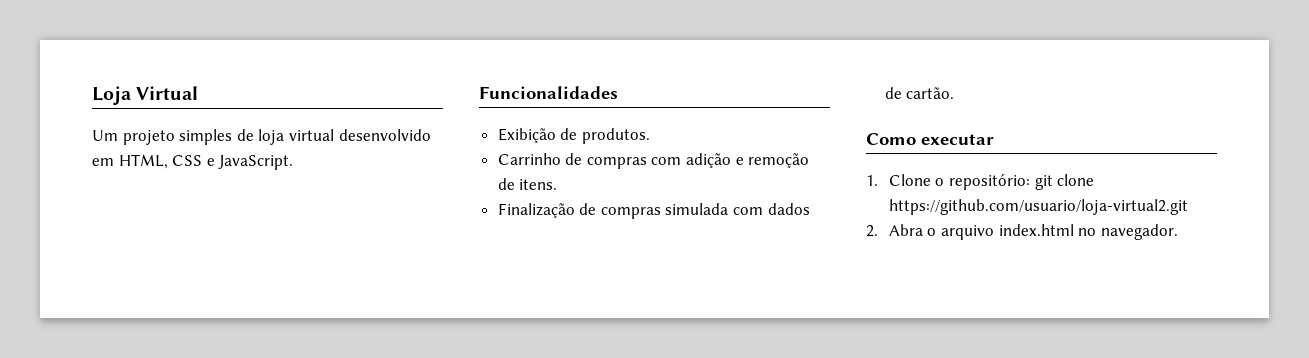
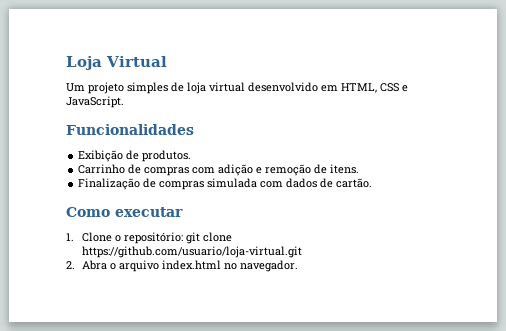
- 1. Clone o repositório: git clone https://github.com/usuario/loja-virtual2.git
+ 1. Clone o repositório: git clone https://github.com/usuario/loja-virtual.git

